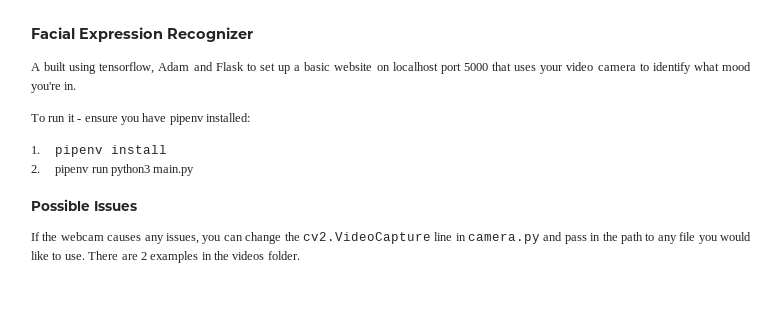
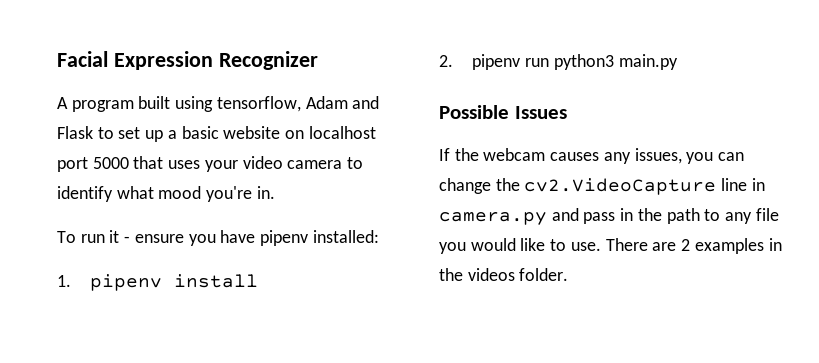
- A built using tensorflow, Adam and Flask to set up a basic website on localhost port 5000 that uses your video camera to identify what mood you're in.
+ A program built using tensorflow, Adam and Flask to set up a basic website on localhost port 5000 that uses your video camera to identify what mood you're in.

